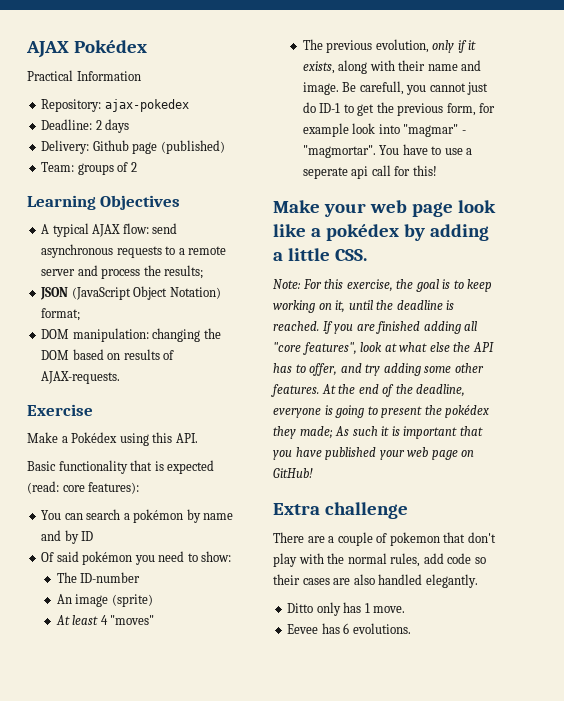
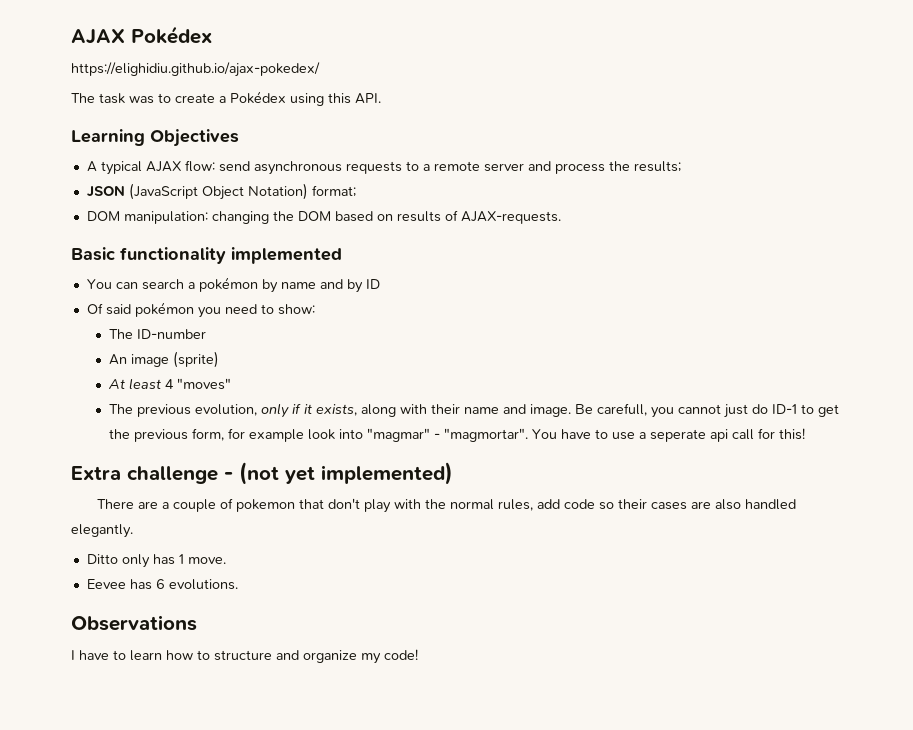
- Practical Information
- Repository: ajax-pokedex
- Deadline: 2 days
- Delivery: Github page (published)
- Team: groups of 2
+ https://elighidiu.github.io/ajax-pokedex/
+ The task was to create a Pokédex using this API.
- Exercise
- Make a Pokédex using this API.
- Basic functionality that is expected (read: core features):
+ Basic functionality implemented
- Make your web page look like a pokédex by adding a little CSS.
- Note: For this exercise, the goal is to keep working on it, until the deadline is reached. If you are finished adding all "core features", look at what else the API has to offer, and try adding some other features. At the end of the deadline, everyone is going to present the pokédex they made; As such it is important that you have published your web page on GitHub!
- Extra challenge
+ Extra challenge - (not yet implemented)
+ Observations
+ I have to learn how to structure and organize my code!

